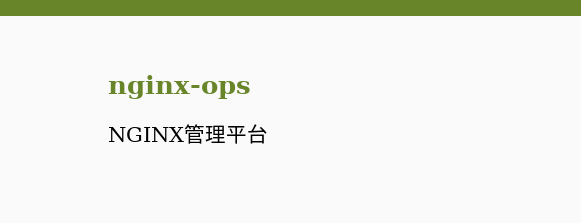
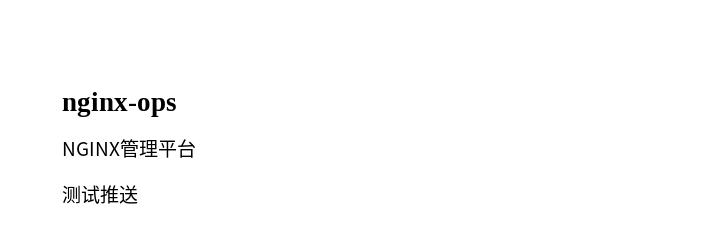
+ 测试推送

